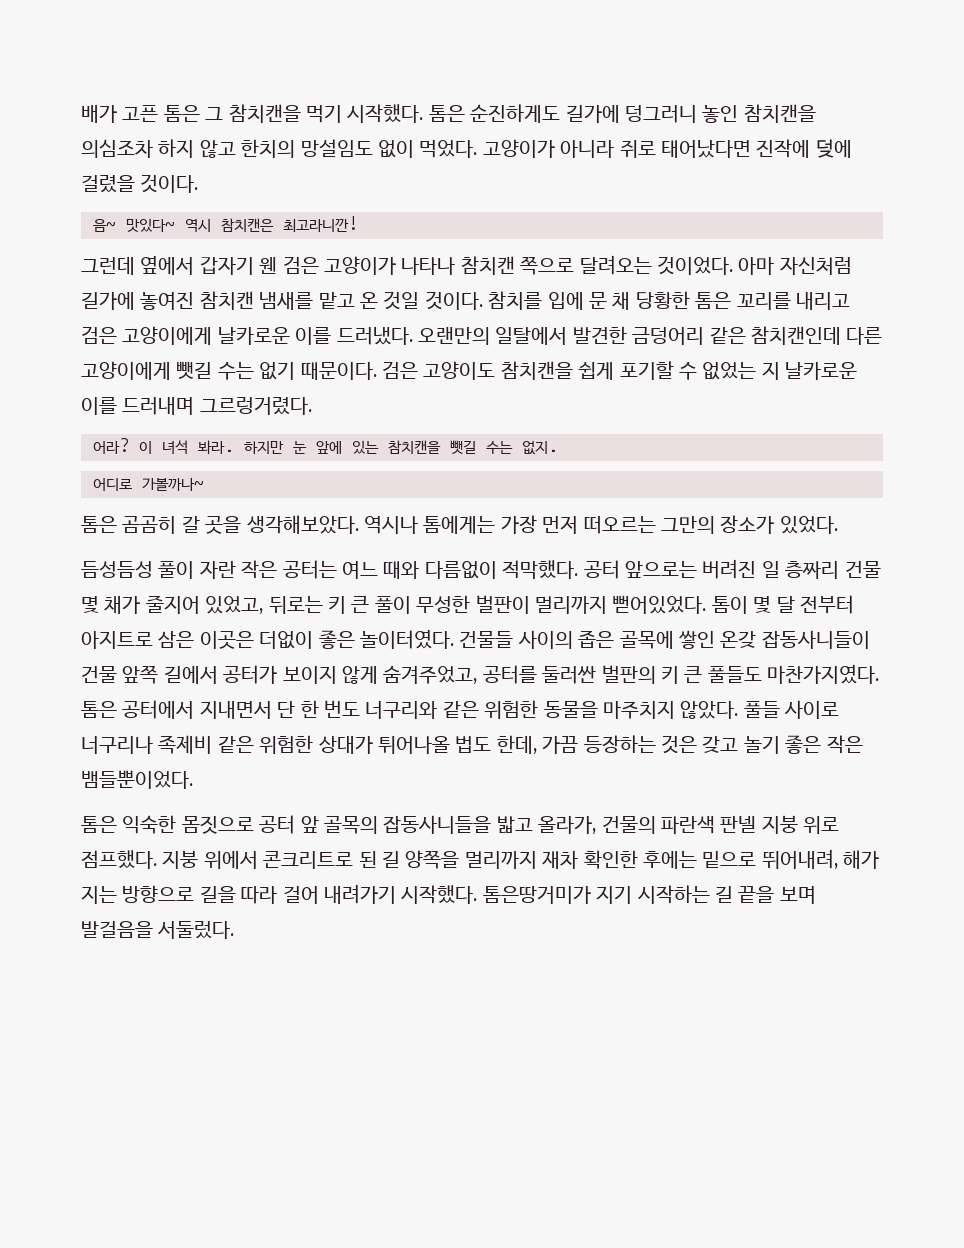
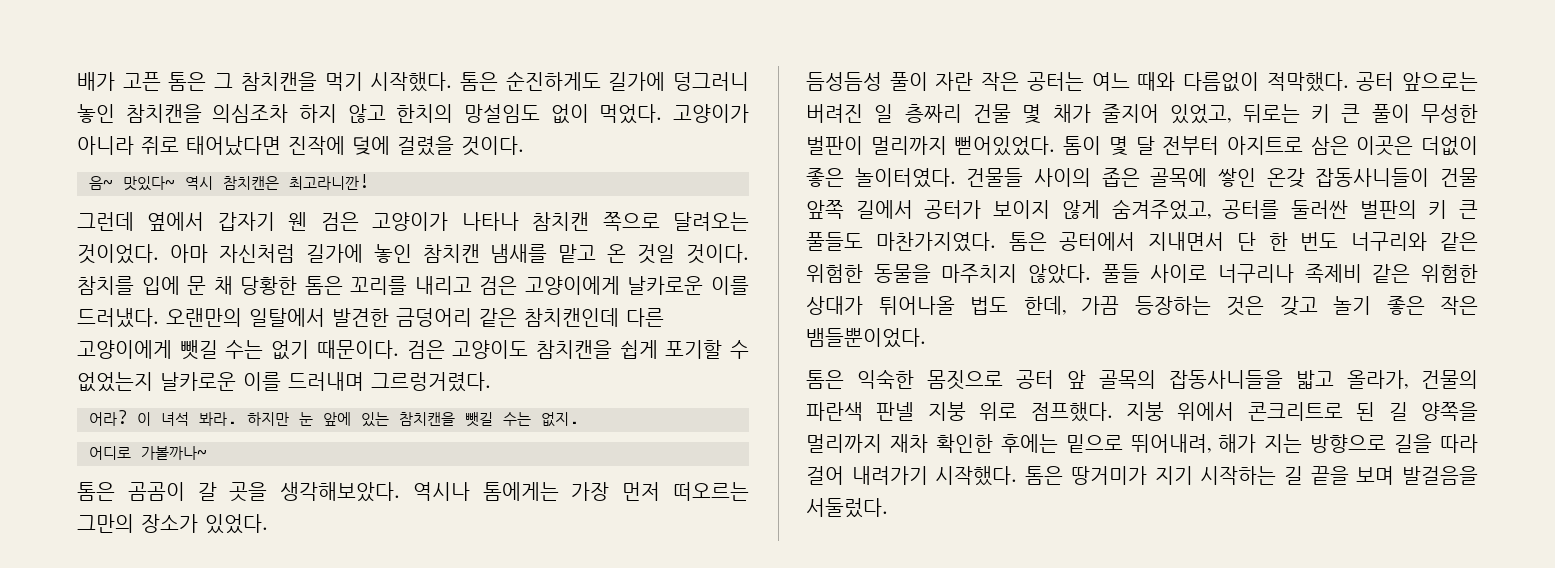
- 아마 자신처럼 길가에 놓여진 참치캔 냄새를 맡고 온 것일 것이다.
+ 아마 자신처럼 길가에 놓인 참치캔 냄새를 맡고 온 것일 것이다.
- 검은 고양이도 참치캔을 쉽게 포기할 수 없었는 지 날카로운 이를 드러내며 그르렁거렸다.
+ 검은 고양이도 참치캔을 쉽게 포기할 수 없었는지 날카로운 이를 드러내며 그르렁거렸다.
- 톰은 곰곰히 갈 곳을 생각해보았다.
+ 톰은 곰곰이 갈 곳을 생각해보았다.
- 톰은땅거미가 지기 시작하는 길 끝을 보며 발걸음을 서둘렀다.
+ 톰은 땅거미가 지기 시작하는 길 끝을 보며 발걸음을 서둘렀다.

